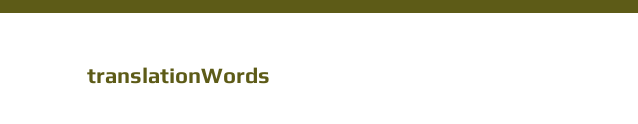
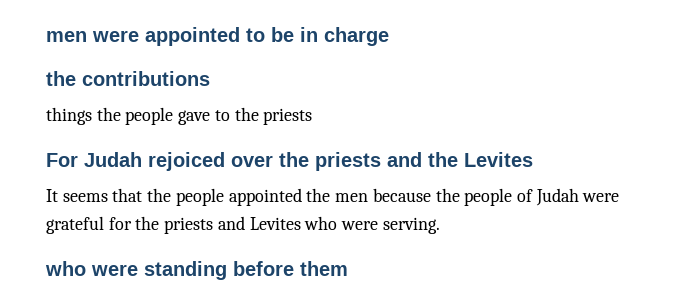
- translationWords
+ men were appointed to be in charge
+ the contributions
+ things the people gave to the priests
+ For Judah rejoiced over the priests and the Levites
+ It seems that the people appointed the men because the people of Judah were grateful for the priests and Levites who were serving.
+ who were standing before them

